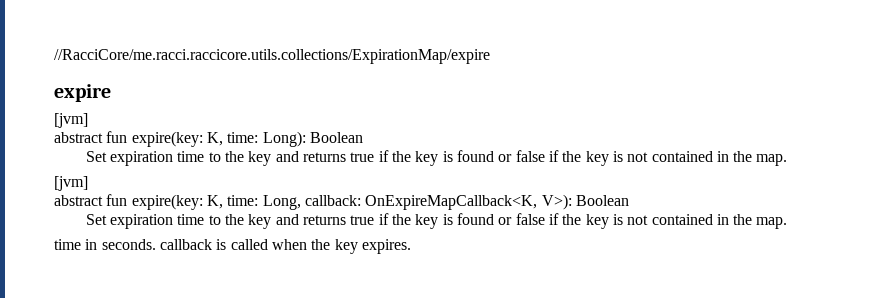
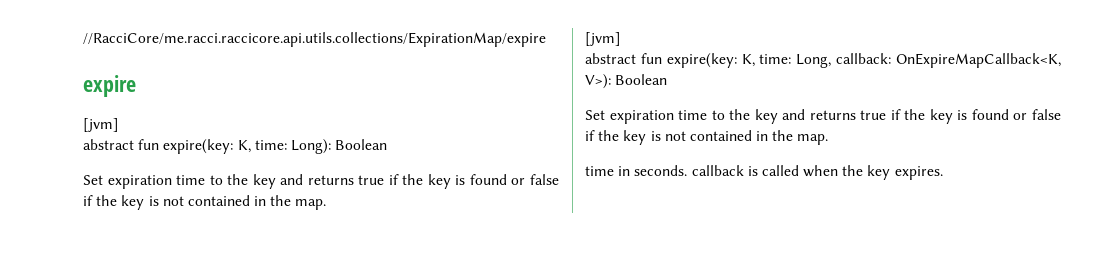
- //RacciCore/me.racci.raccicore.utils.collections/ExpirationMap/expire
+ //RacciCore/me.racci.raccicore.api.utils.collections/ExpirationMap/expire

